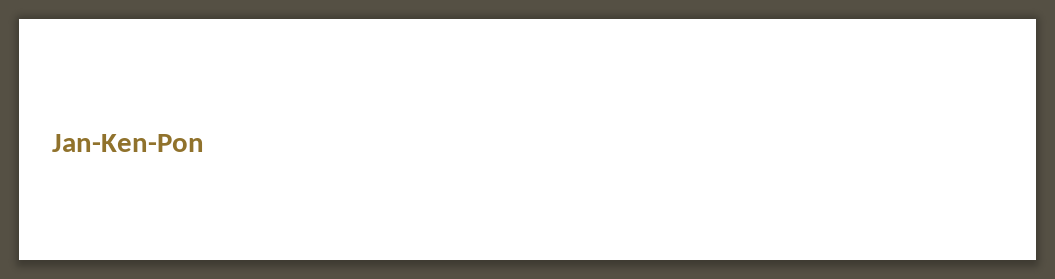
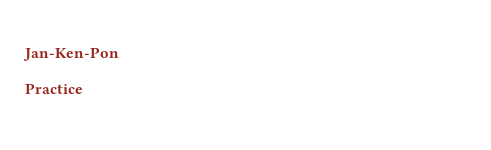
+ Practice

